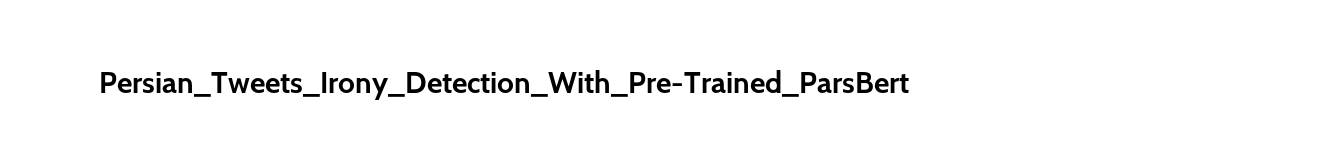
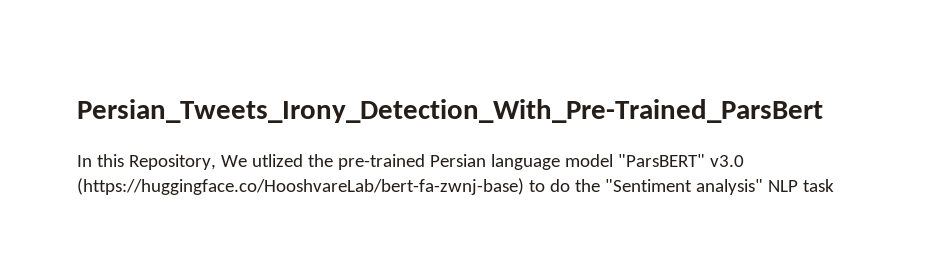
+ In this Repository, We utlized the pre-trained Persian language model "ParsBERT" v3.0 (https://huggingface.co/HooshvareLab/bert-fa-zwnj-base) to do the "Sentiment analysis" NLP task

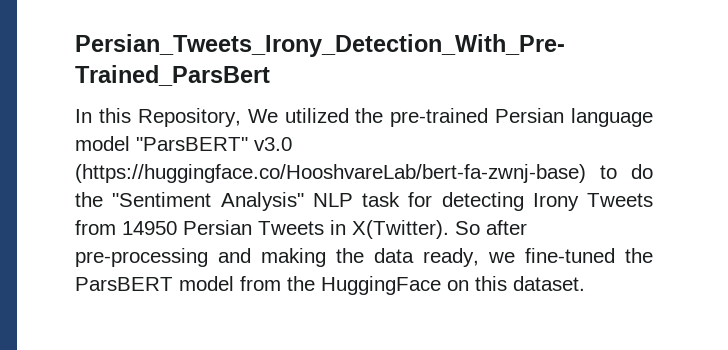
- In this Repository, We utlized the pre-trained Persian language model "ParsBERT" v3.0 (https://huggingface.co/HooshvareLab/bert-fa-zwnj-base) to do the "Sentiment analysis" NLP task
+ In this Repository, We utilized the pre-trained Persian language model "ParsBERT" v3.0 (https://huggingface.co/HooshvareLab/bert-fa-zwnj-base) to do the "Sentiment Analysis" NLP task for detecting Irony Tweets from 14950 Persian Tweets in X(Twitter). So after pre-processing and making the data ready, we fine-tuned the ParsBERT model from the HuggingFace on this dataset.

